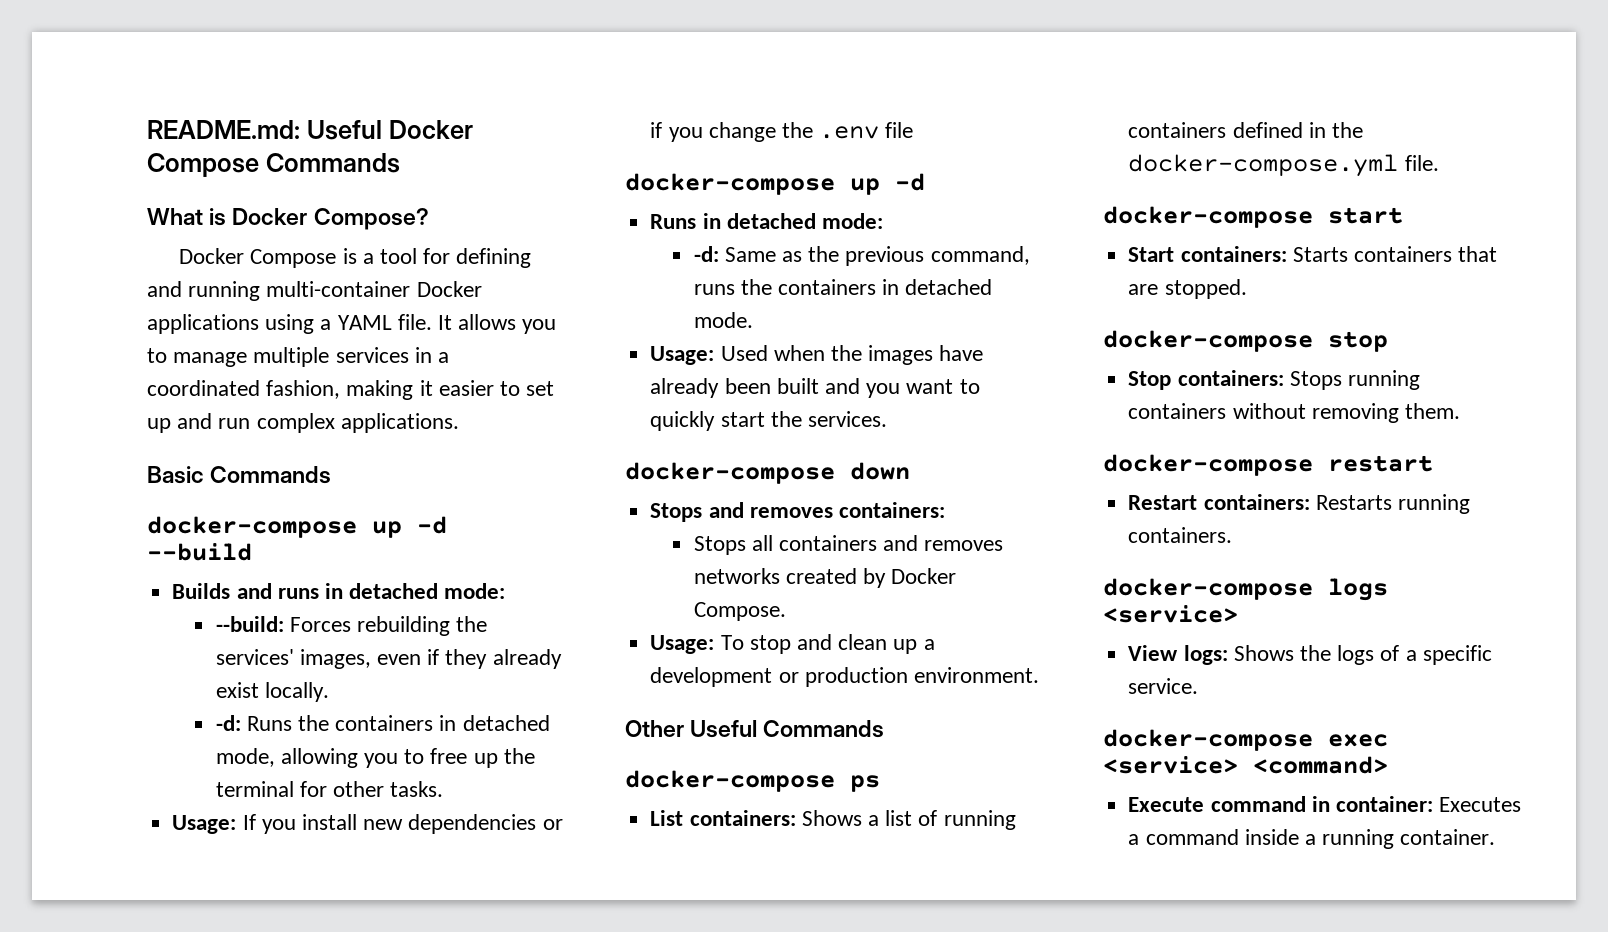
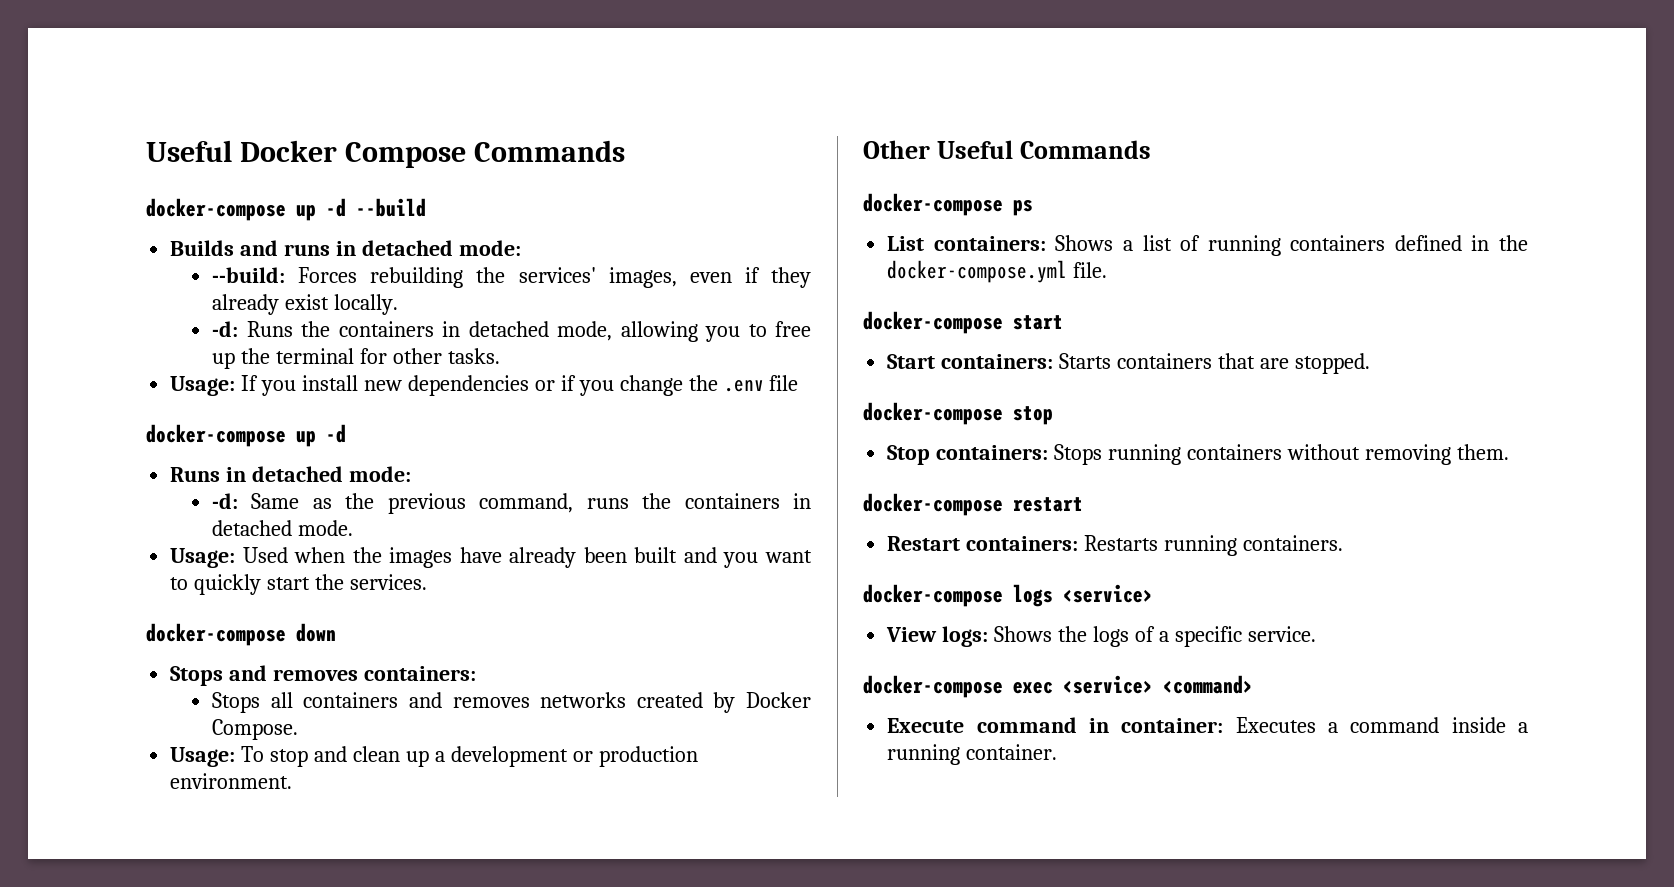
- README.md: Useful Docker Compose Commands
+ Useful Docker Compose Commands
- What is Docker Compose?
- Docker Compose is a tool for defining and running multi-container Docker applications using a YAML file. It allows you to manage multiple services in a coordinated fashion, making it easier to set up and run complex applications.
- Basic Commands

